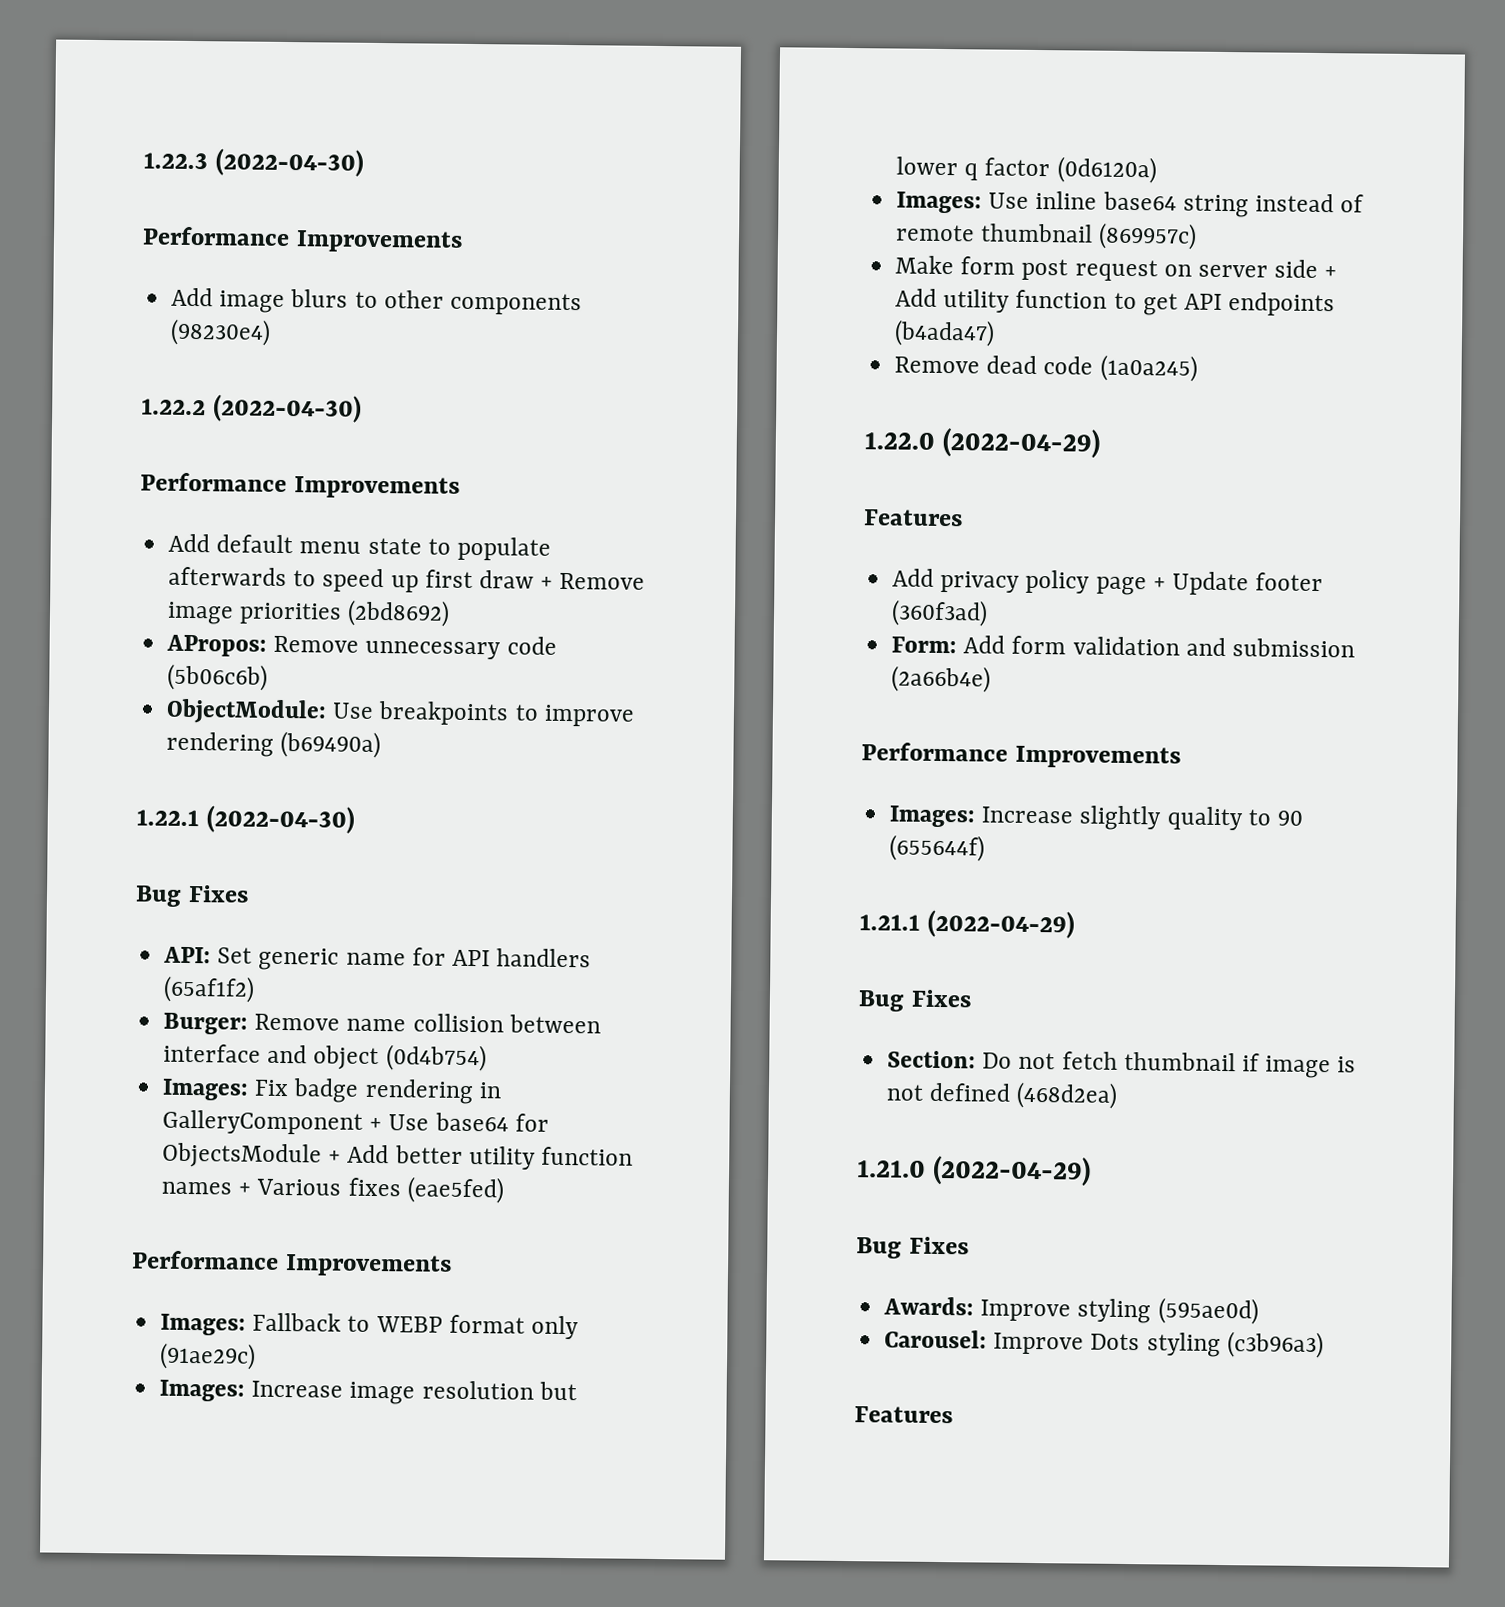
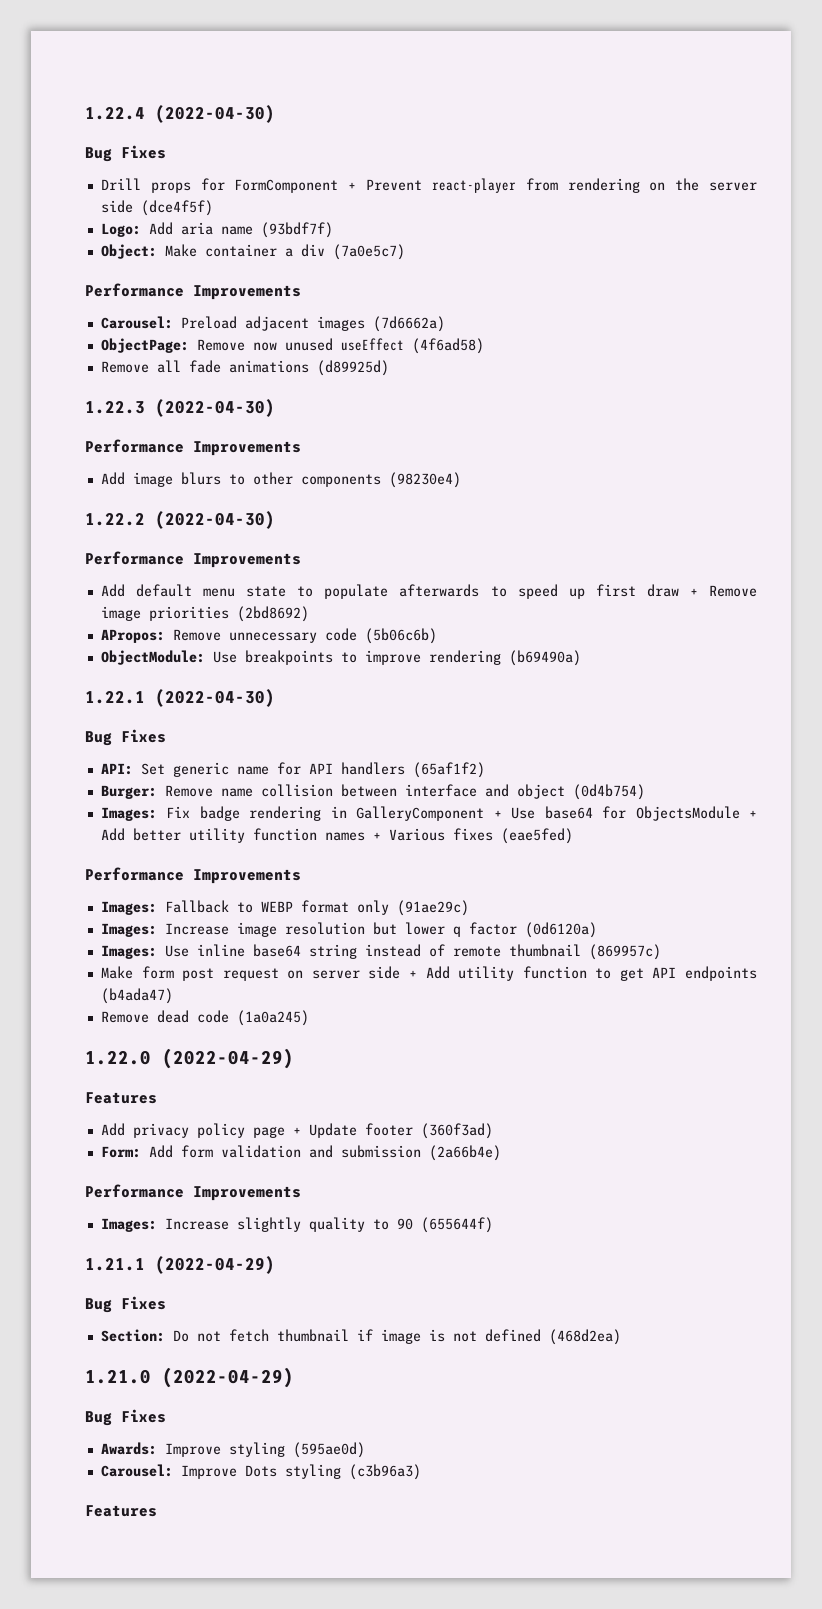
+ 1.22.4 (2022-04-30)
+ Bug Fixes
+ Drill props for FormComponent + Prevent react-player from rendering on the server side (dce4f5f)
+ Logo: Add aria name (93bdf7f)
+ Object: Make container a div (7a0e5c7)
+ Performance Improvements
+ Carousel: Preload adjacent images (7d6662a)
+ ObjectPage: Remove now unused useEffect (4f6ad58)
+ Remove all fade animations (d89925d)

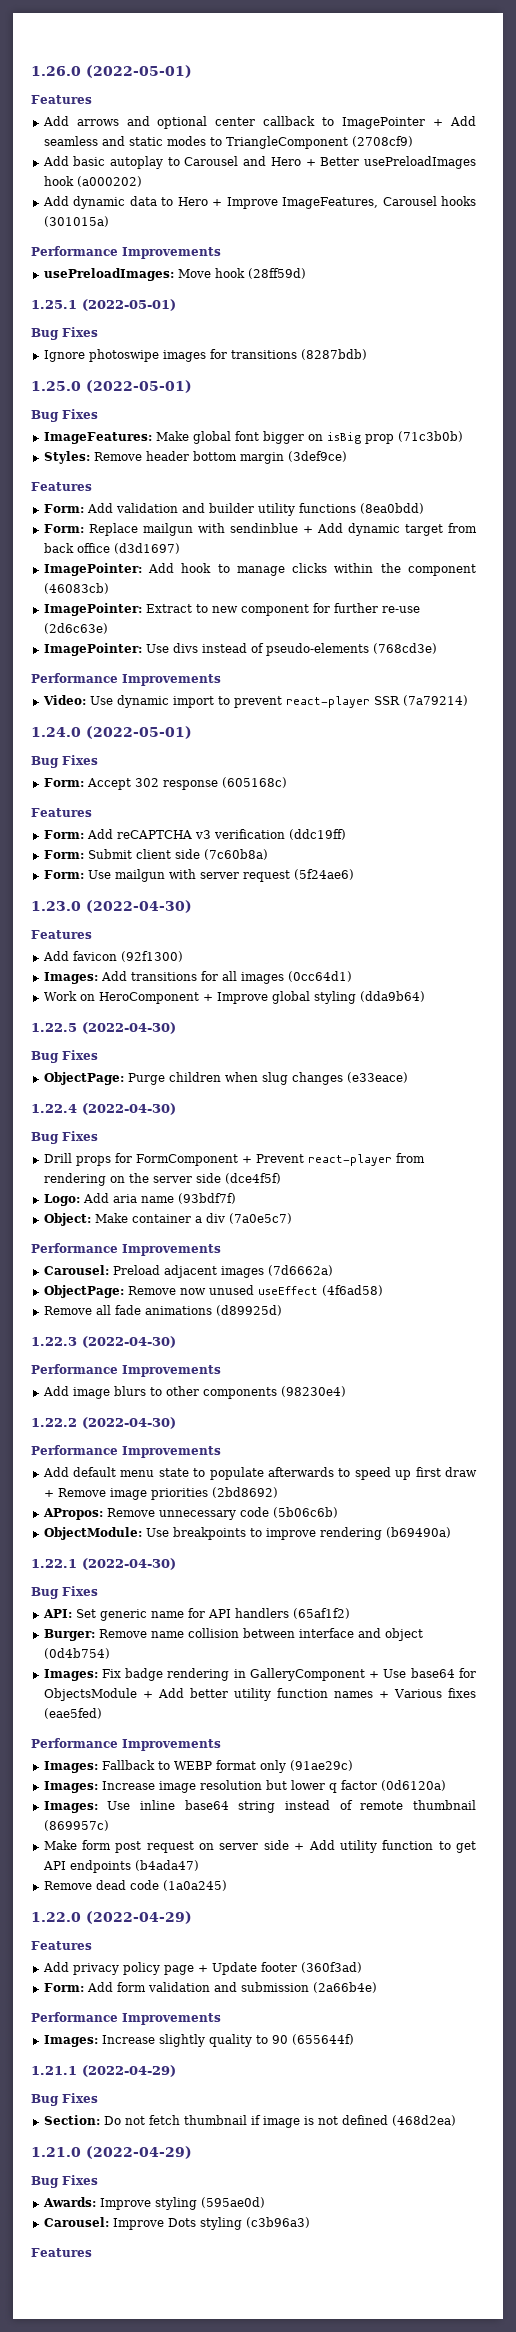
+ 1.26.0 (2022-05-01)
+ Features
+ Add arrows and optional center callback to ImagePointer + Add seamless and static modes to TriangleComponent (2708cf9)
+ Add basic autoplay to Carousel and Hero + Better usePreloadImages hook (a000202)
+ Add dynamic data to Hero + Improve ImageFeatures, Carousel hooks (301015a)
+ Performance Improvements
+ usePreloadImages: Move hook (28ff59d)
+ 1.25.1 (2022-05-01)
+ Bug Fixes
+ Ignore photoswipe images for transitions (8287bdb)
+ 1.25.0 (2022-05-01)
+ Bug Fixes
+ ImageFeatures: Make global font bigger on isBig prop (71c3b0b)
+ Styles: Remove header bottom margin (3def9ce)
+ Features
+ Form: Add validation and builder utility functions (8ea0bdd)
+ Form: Replace mailgun with sendinblue + Add dynamic target from back office (d3d1697)
+ ImagePointer: Add hook to manage clicks within the component (46083cb)
+ ImagePointer: Extract to new component for further re-use (2d6c63e)
+ ImagePointer: Use divs instead of pseudo-elements (768cd3e)
+ Performance Improvements
+ Video: Use dynamic import to prevent react-player SSR (7a79214)
+ 1.24.0 (2022-05-01)
+ Bug Fixes
+ Form: Accept 302 response (605168c)
+ Features
+ Form: Add reCAPTCHA v3 verification (ddc19ff)
+ Form: Submit client side (7c60b8a)
+ Form: Use mailgun with server request (5f24ae6)
+ 1.23.0 (2022-04-30)
+ Features
+ Add favicon (92f1300)
+ Images: Add transitions for all images (0cc64d1)
+ Work on HeroComponent + Improve global styling (dda9b64)
+ 1.22.5 (2022-04-30)
+ Bug Fixes
+ ObjectPage: Purge children when slug changes (e33eace)

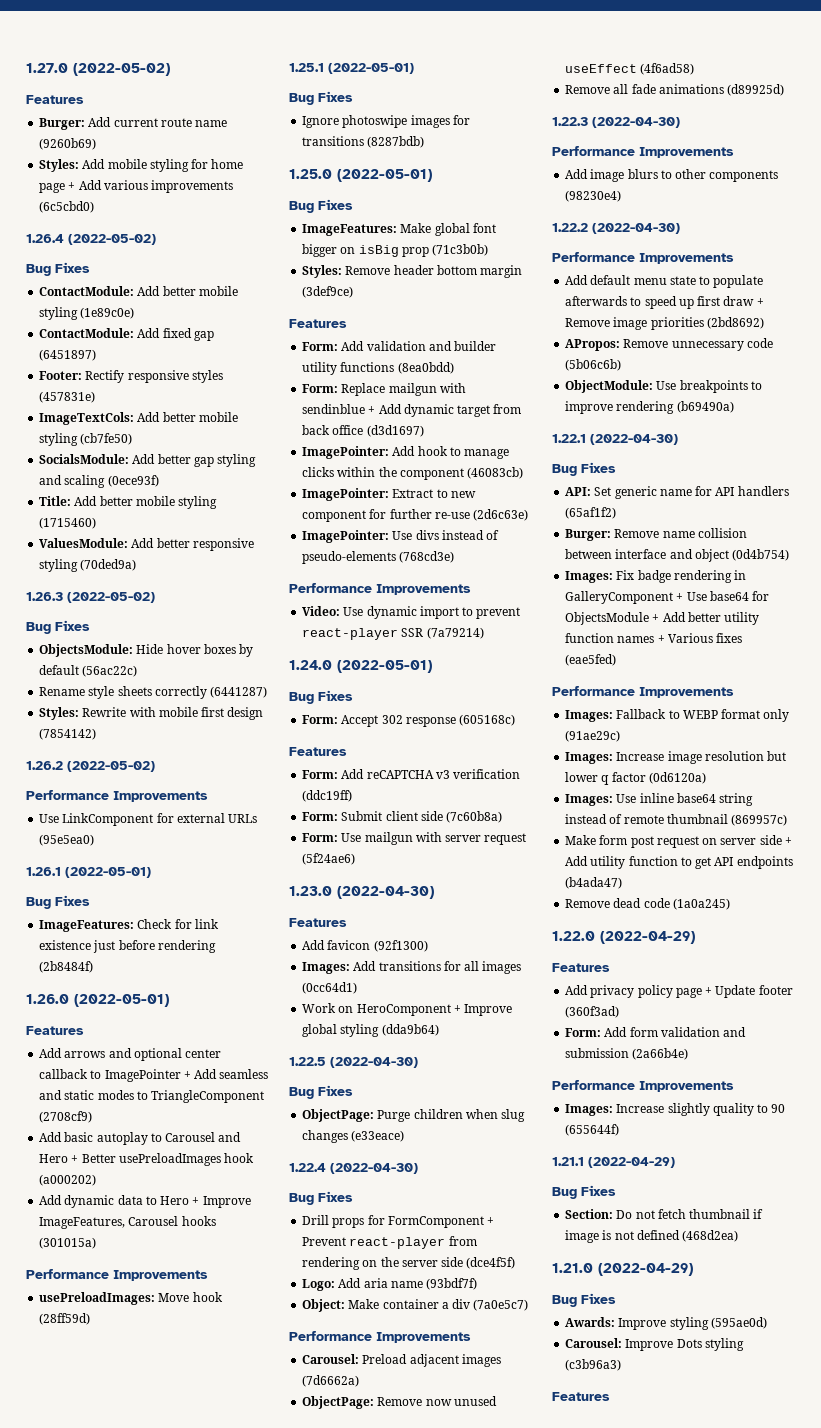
+ 1.27.0 (2022-05-02)
+ Features
+ Burger: Add current route name (9260b69)
+ Styles: Add mobile styling for home page + Add various improvements (6c5cbd0)
+ 1.26.4 (2022-05-02)
+ Bug Fixes
+ ContactModule: Add better mobile styling (1e89c0e)
+ ContactModule: Add fixed gap (6451897)
+ Footer: Rectify responsive styles (457831e)
+ ImageTextCols: Add better mobile styling (cb7fe50)
+ SocialsModule: Add better gap styling and scaling (0ece93f)
+ Title: Add better mobile styling (1715460)
+ ValuesModule: Add better responsive styling (70ded9a)
+ 1.26.3 (2022-05-02)
+ Bug Fixes
+ ObjectsModule: Hide hover boxes by default (56ac22c)
+ Rename style sheets correctly (6441287)
+ Styles: Rewrite with mobile first design (7854142)
+ 1.26.2 (2022-05-02)
+ Performance Improvements
+ Use LinkComponent for external URLs (95e5ea0)
+ 1.26.1 (2022-05-01)
+ Bug Fixes
+ ImageFeatures: Check for link existence just before rendering (2b8484f)

